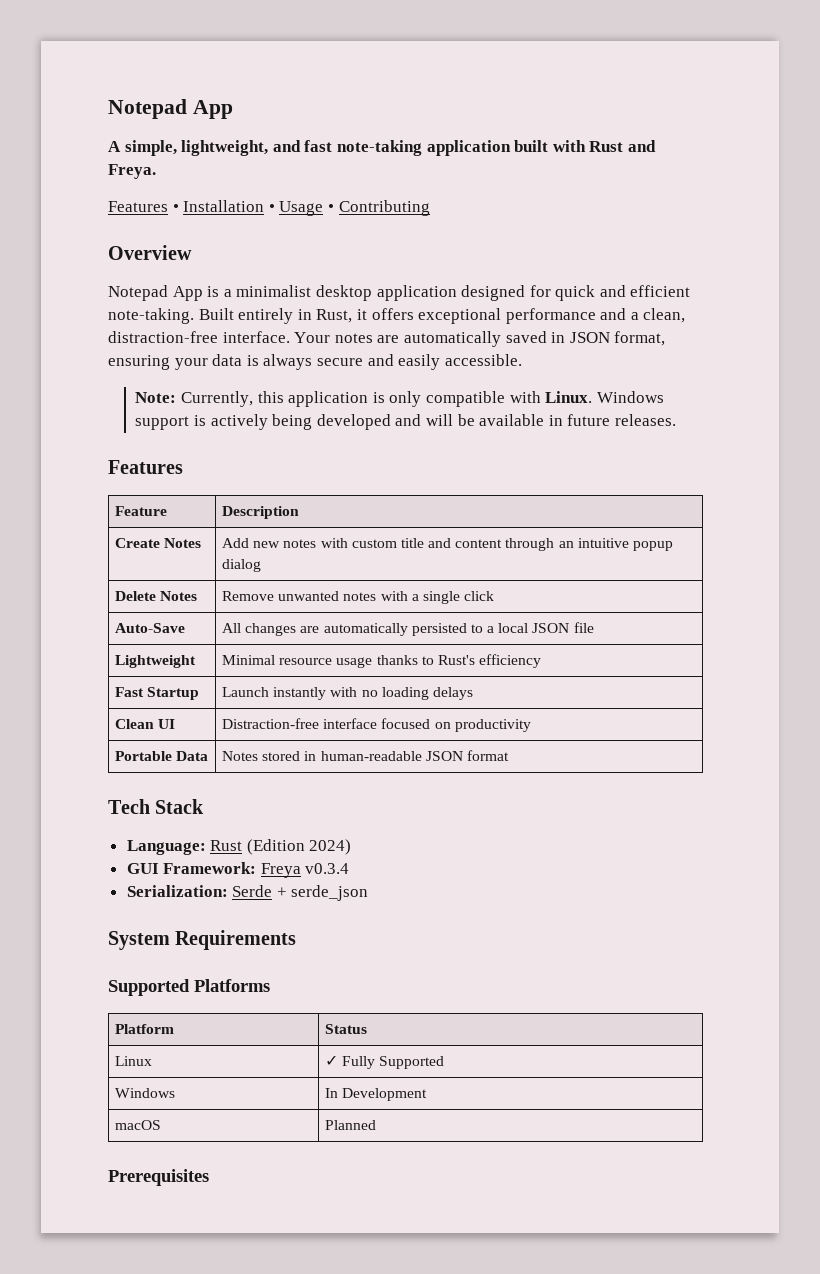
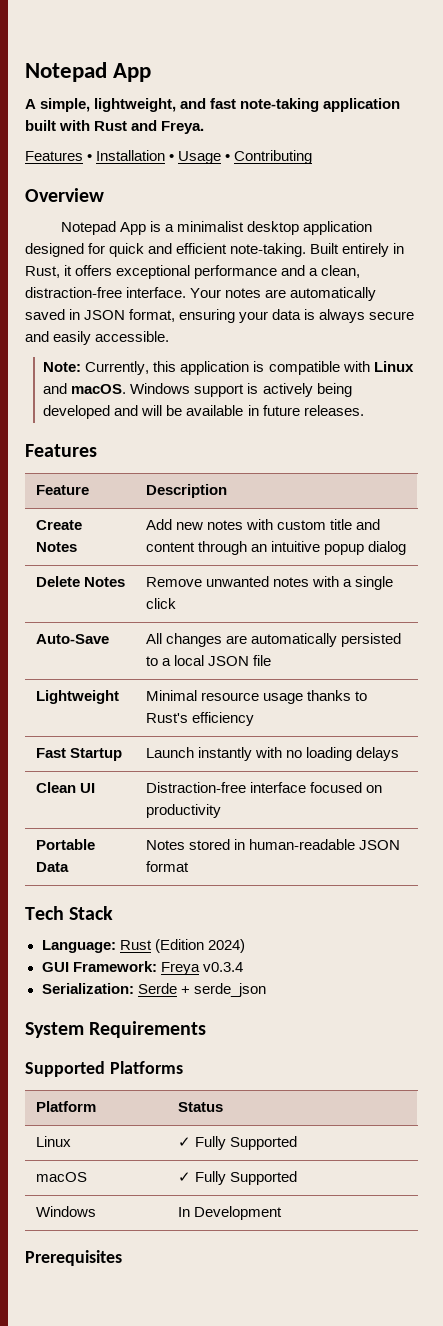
- Note: Currently, this application is only compatible with Linux.
+ Note: Currently, this application is compatible with Linux and macOS.
+ macOS | ✓ Fully Supported
- macOS | Planned

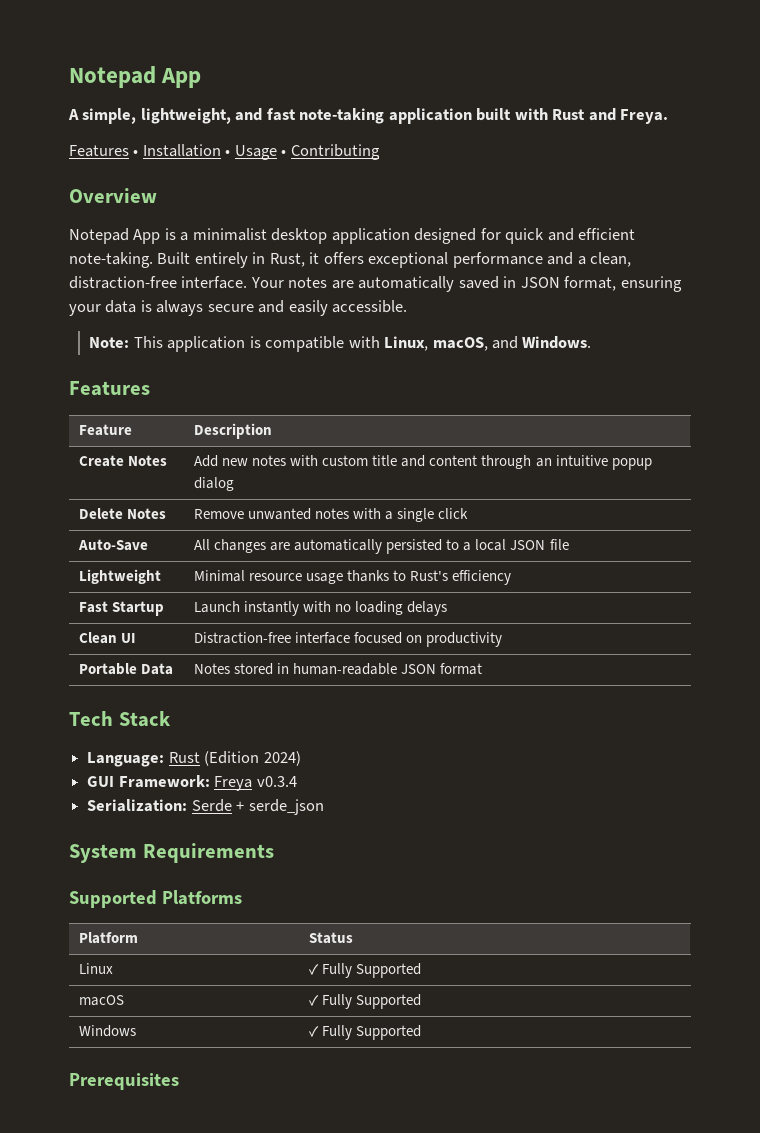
- Note: Currently, this application is compatible with Linux and macOS. Windows support is actively being developed and will be available in future releases.
+ Note: This application is compatible with Linux, macOS, and Windows.
- Windows | In Development
+ Windows | ✓ Fully Supported

